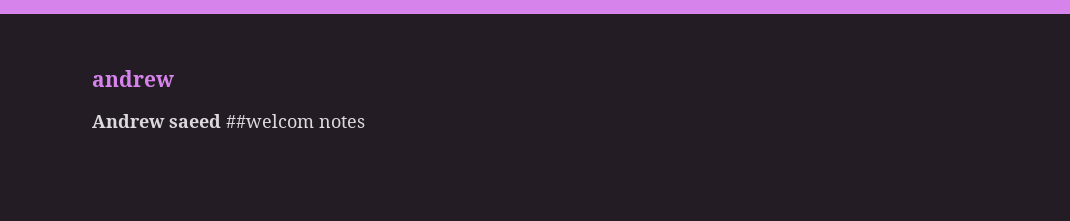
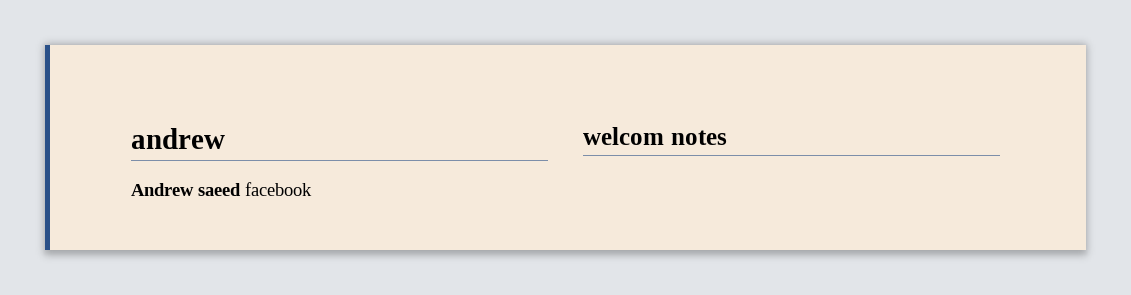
- Andrew saeed ##welcom notes
+ Andrew saeed facebook
+ welcom notes

